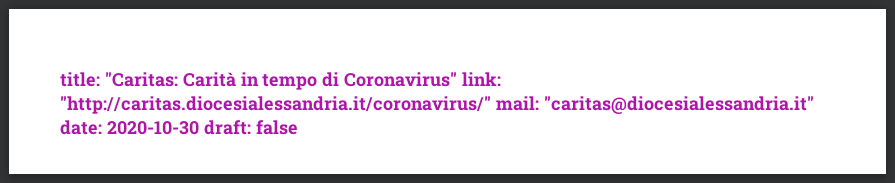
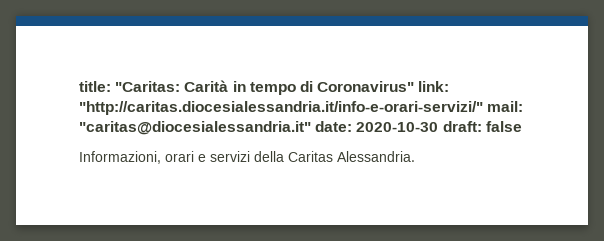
- title: "Caritas: Carità in tempo di Coronavirus" link: "http://caritas.diocesialessandria.it/coronavirus/" mail: "caritas@diocesialessandria.it" date: 2020-10-30 draft: false
+ title: "Caritas: Carità in tempo di Coronavirus" link: "http://caritas.diocesialessandria.it/info-e-orari-servizi/" mail: "caritas@diocesialessandria.it" date: 2020-10-30 draft: false
+ Informazioni, orari e servizi della Caritas Alessandria.

